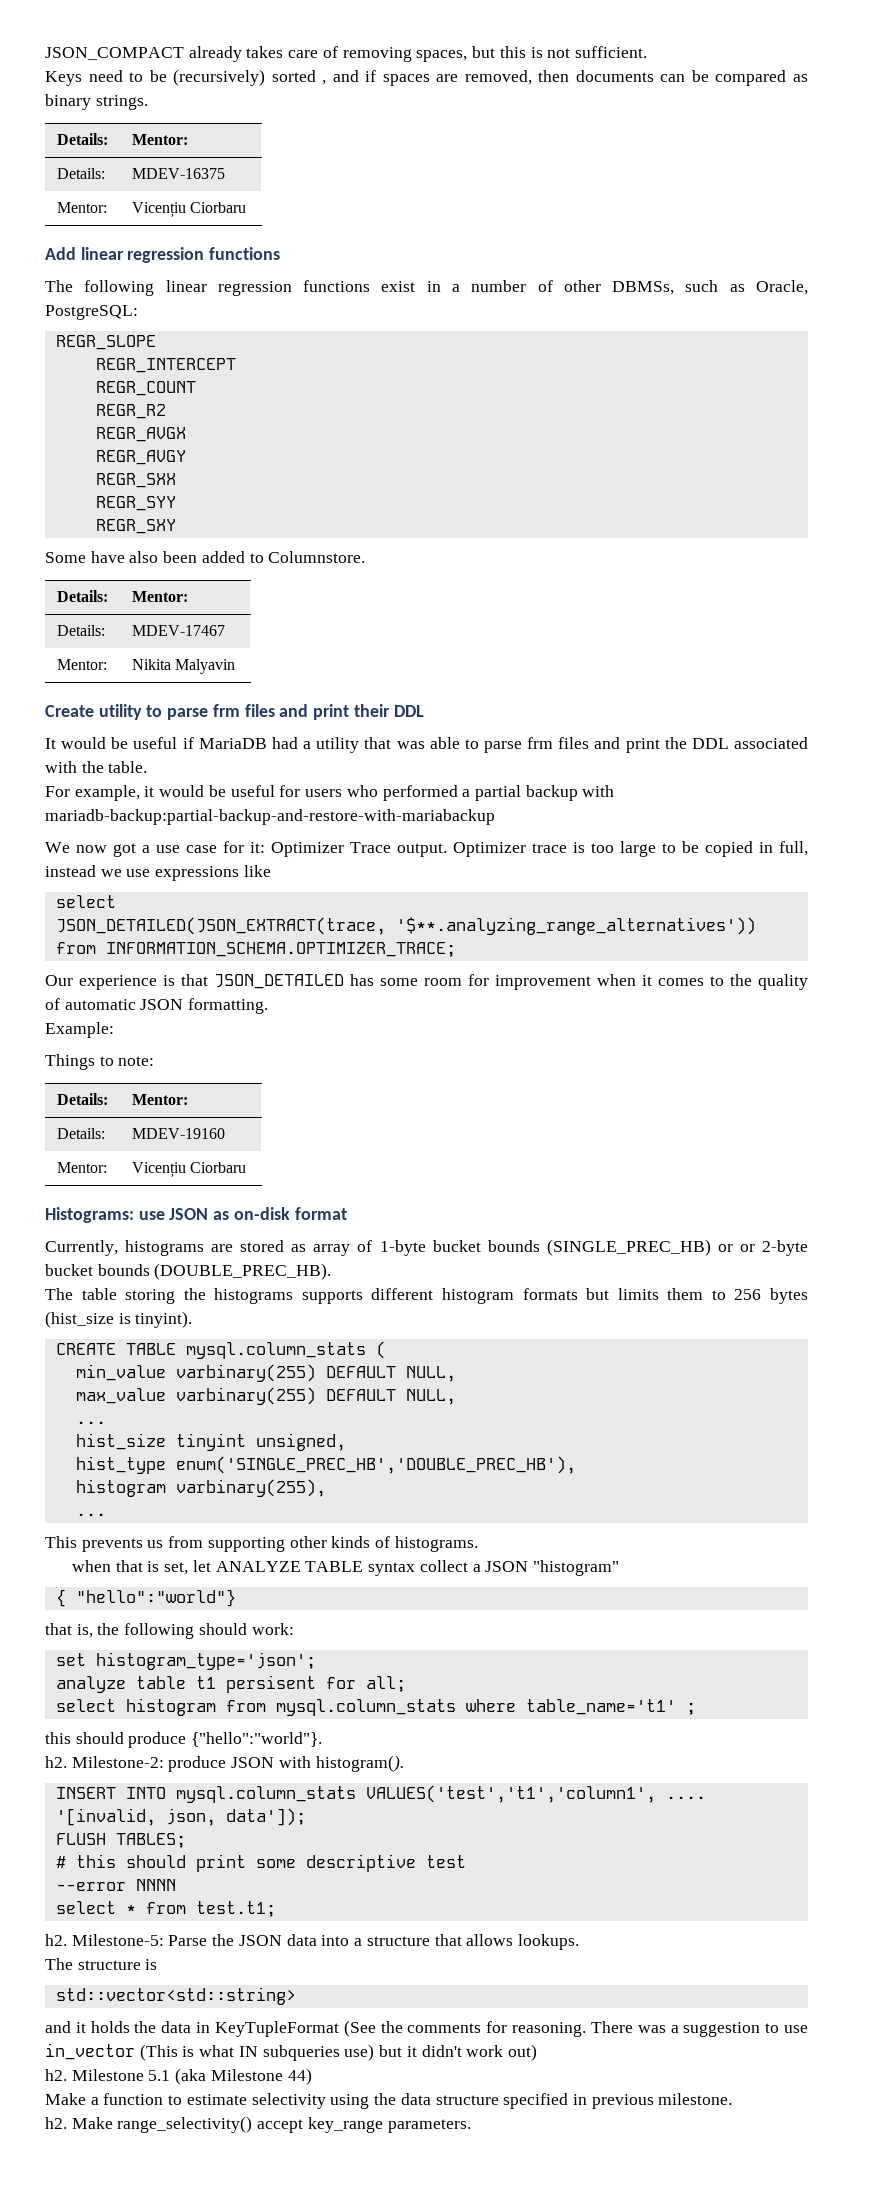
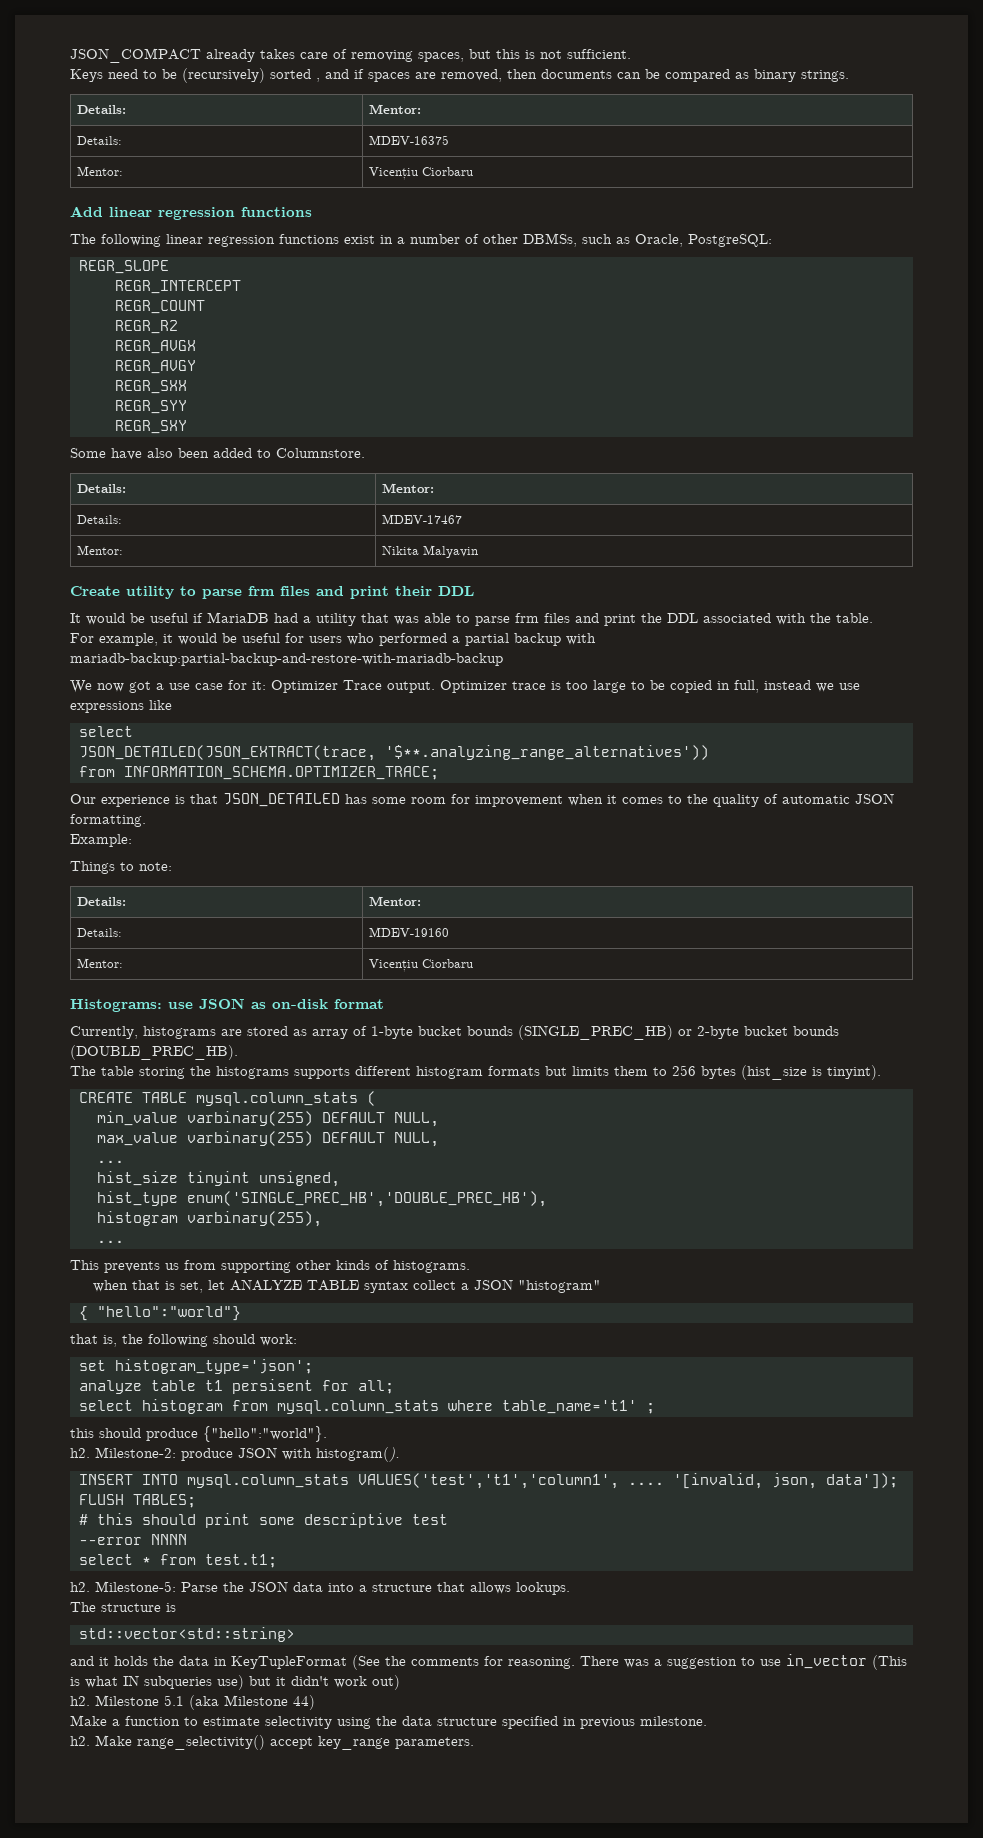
- For example, it would be useful for users who performed a partial backup with mariadb-backup:partial-backup-and-restore-with-mariabackup
+ For example, it would be useful for users who performed a partial backup with mariadb-backup:partial-backup-and-restore-with-mariadb-backup
- Currently, histograms are stored as array of 1-byte bucket bounds (SINGLE_PREC_HB) or or 2-byte bucket bounds (DOUBLE_PREC_HB).
+ Currently, histograms are stored as array of 1-byte bucket bounds (SINGLE_PREC_HB) or 2-byte bucket bounds (DOUBLE_PREC_HB).

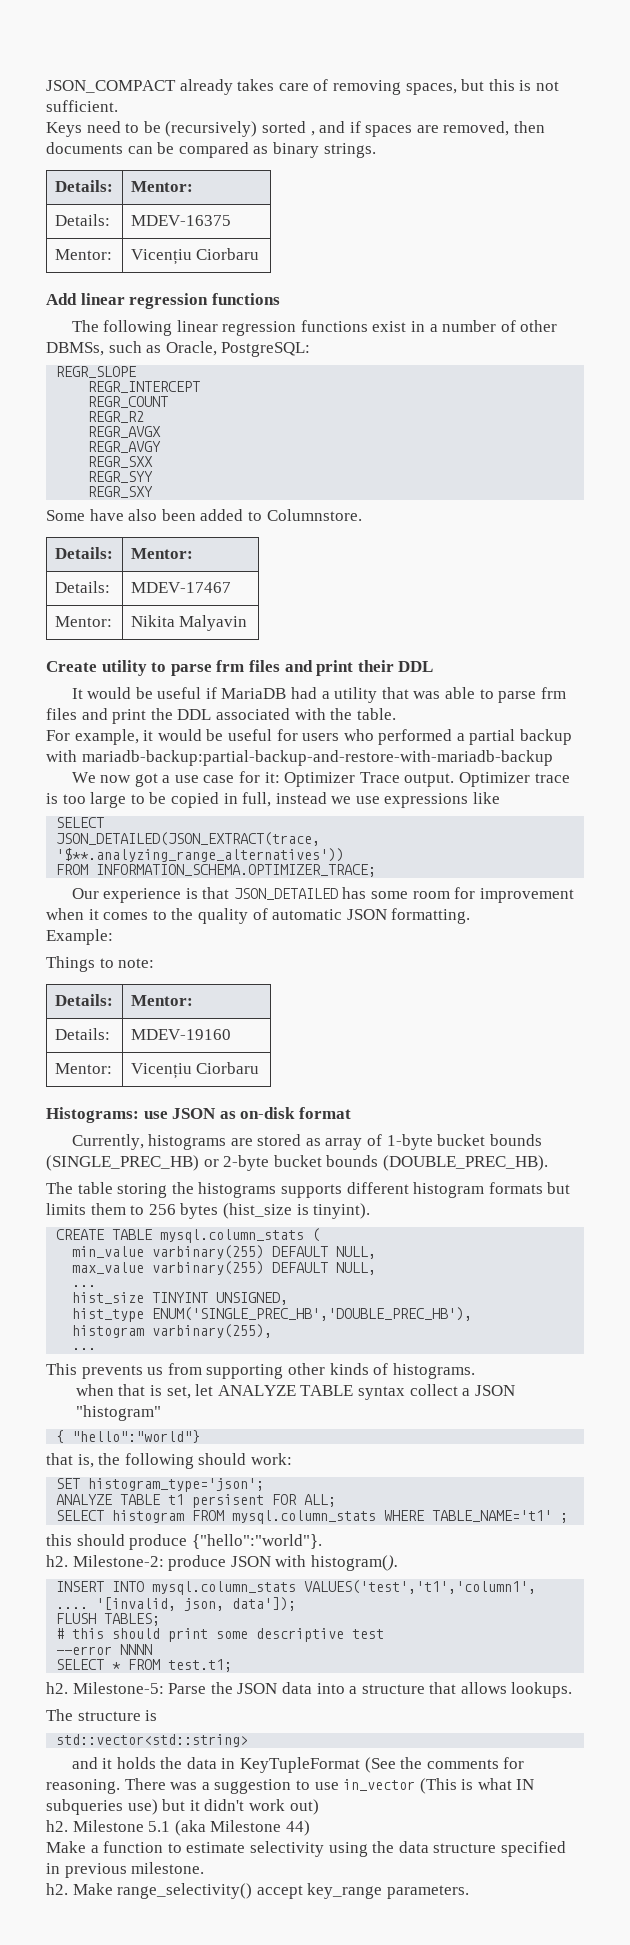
  Optimizer trace is too large to be copied in full, instead we use expressions like
- select
+ SELECT
- from INFORMATION_SCHEMA.OPTIMIZER_TRACE;
+ FROM INFORMATION_SCHEMA.OPTIMIZER_TRACE;
- hist_size tinyint unsigned,
+ hist_size TINYINT UNSIGNED,
- hist_type enum('SINGLE_PREC_HB','DOUBLE_PREC_HB'),
+ hist_type ENUM('SINGLE_PREC_HB','DOUBLE_PREC_HB'),
- set histogram_type='json';
+ SET histogram_type='json';
- analyze table t1 persisent for all;
- select histogram from mysql.column_stats where table_name='t1' ;
+ ANALYZE TABLE t1 persisent FOR ALL;
+ SELECT histogram FROM mysql.column_stats WHERE TABLE_NAME='t1' ;
- select * from test.t1;
+ SELECT * FROM test.t1;

